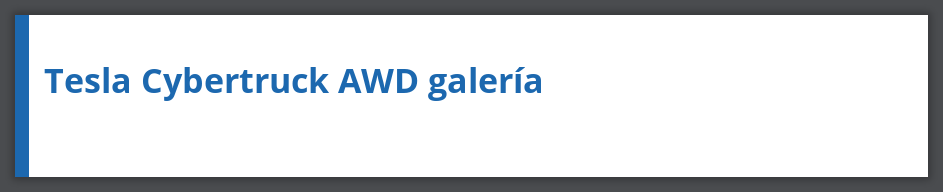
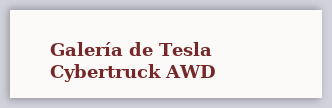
- Tesla Cybertruck AWD galería
+ Galería de Tesla Cybertruck AWD

